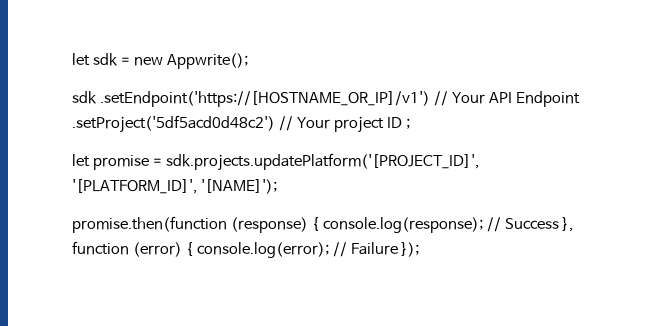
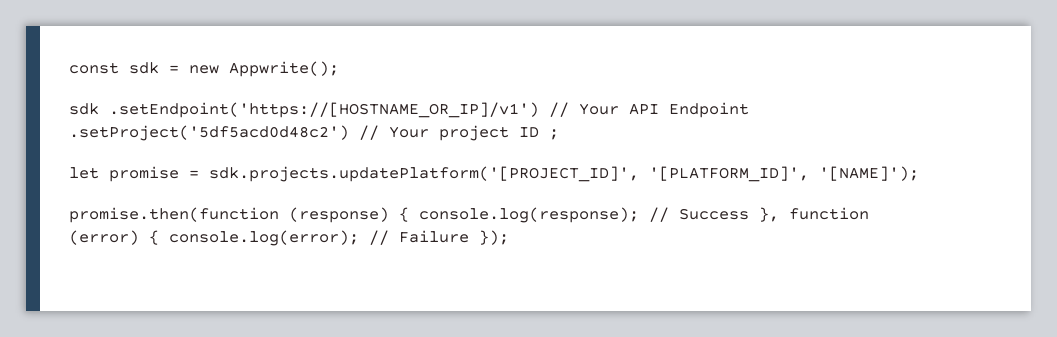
- let sdk = new Appwrite();
+ const sdk = new Appwrite();

